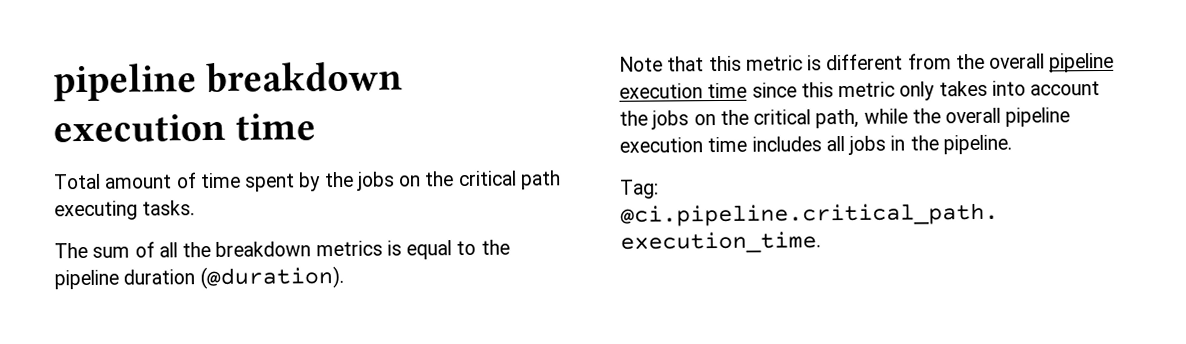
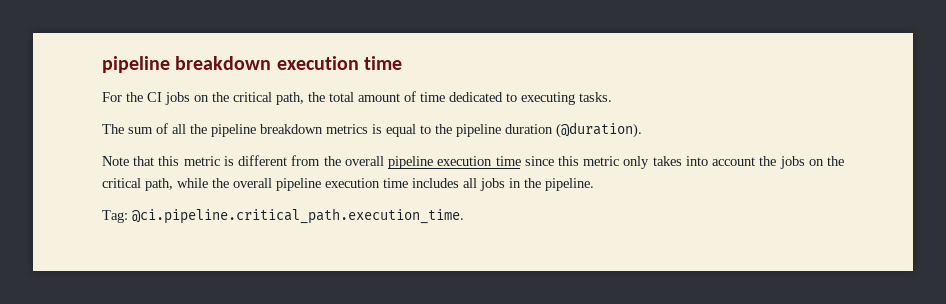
- Total amount of time spent by the jobs on the critical path executing tasks.
+ For the CI jobs on the critical path, the total amount of time dedicated to executing tasks.
- The sum of all the breakdown metrics is equal to the pipeline duration (@duration).
+ The sum of all the pipeline breakdown metrics is equal to the pipeline duration (@duration).

